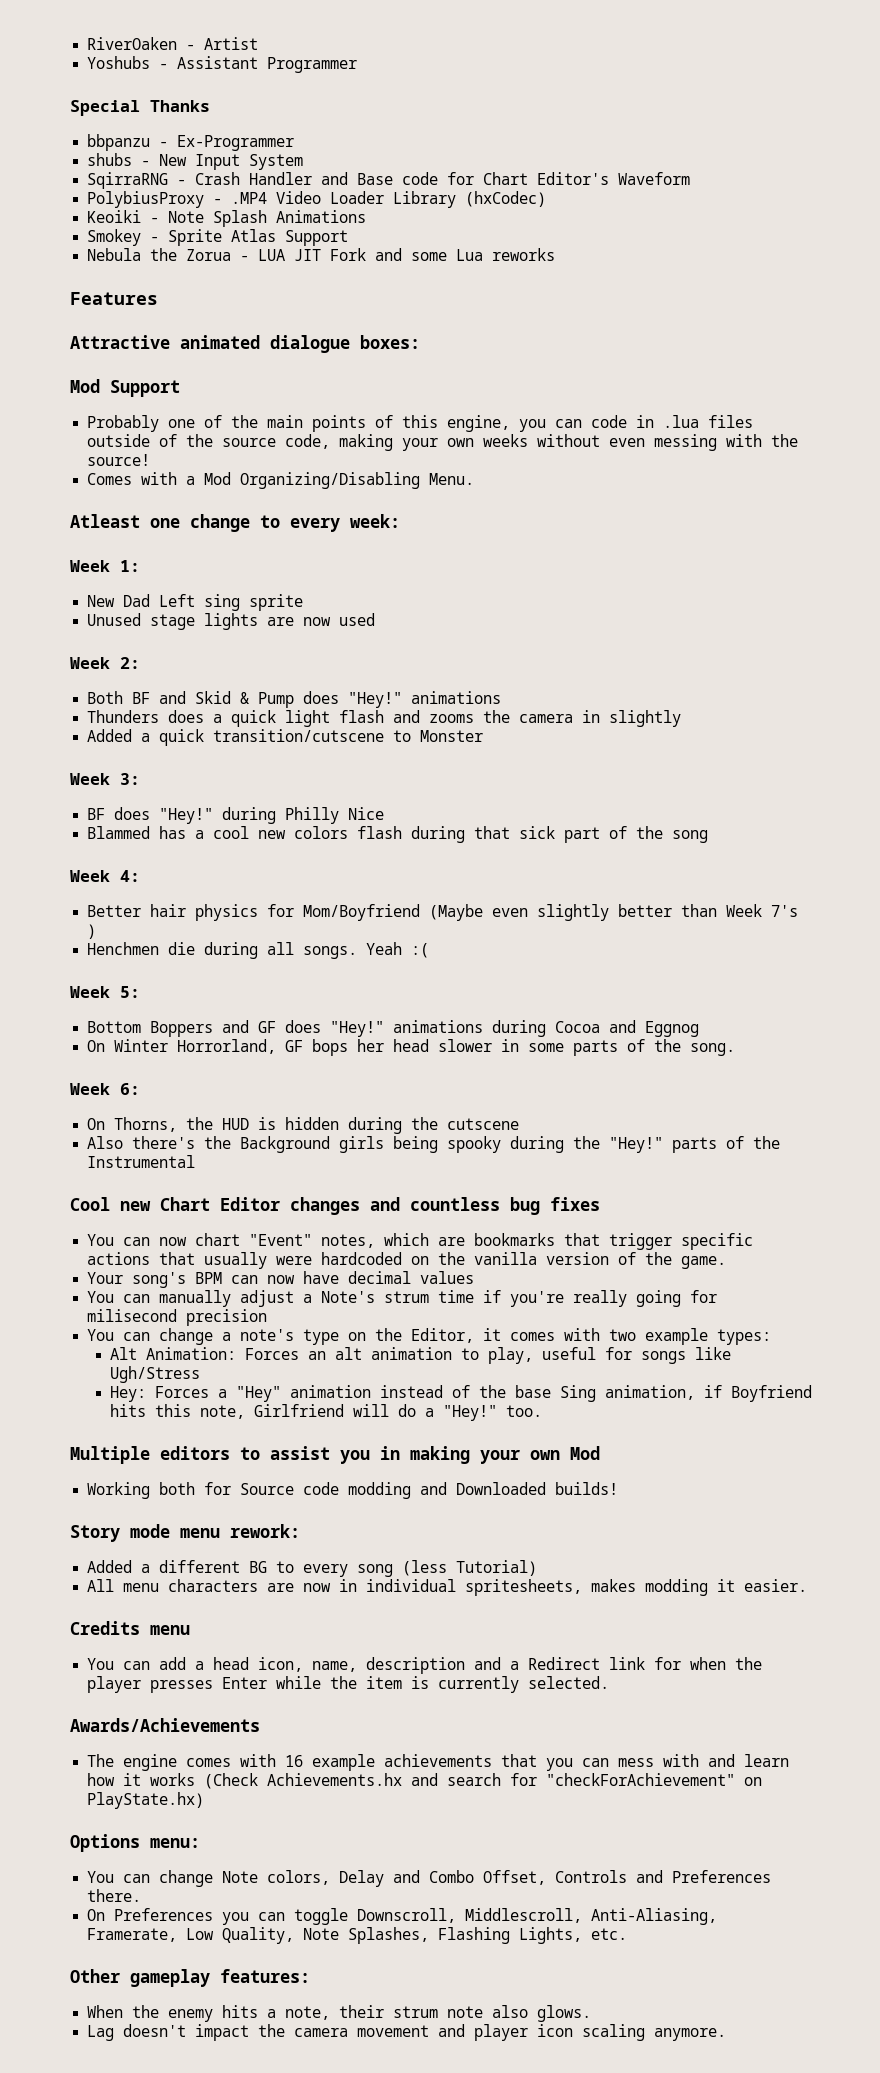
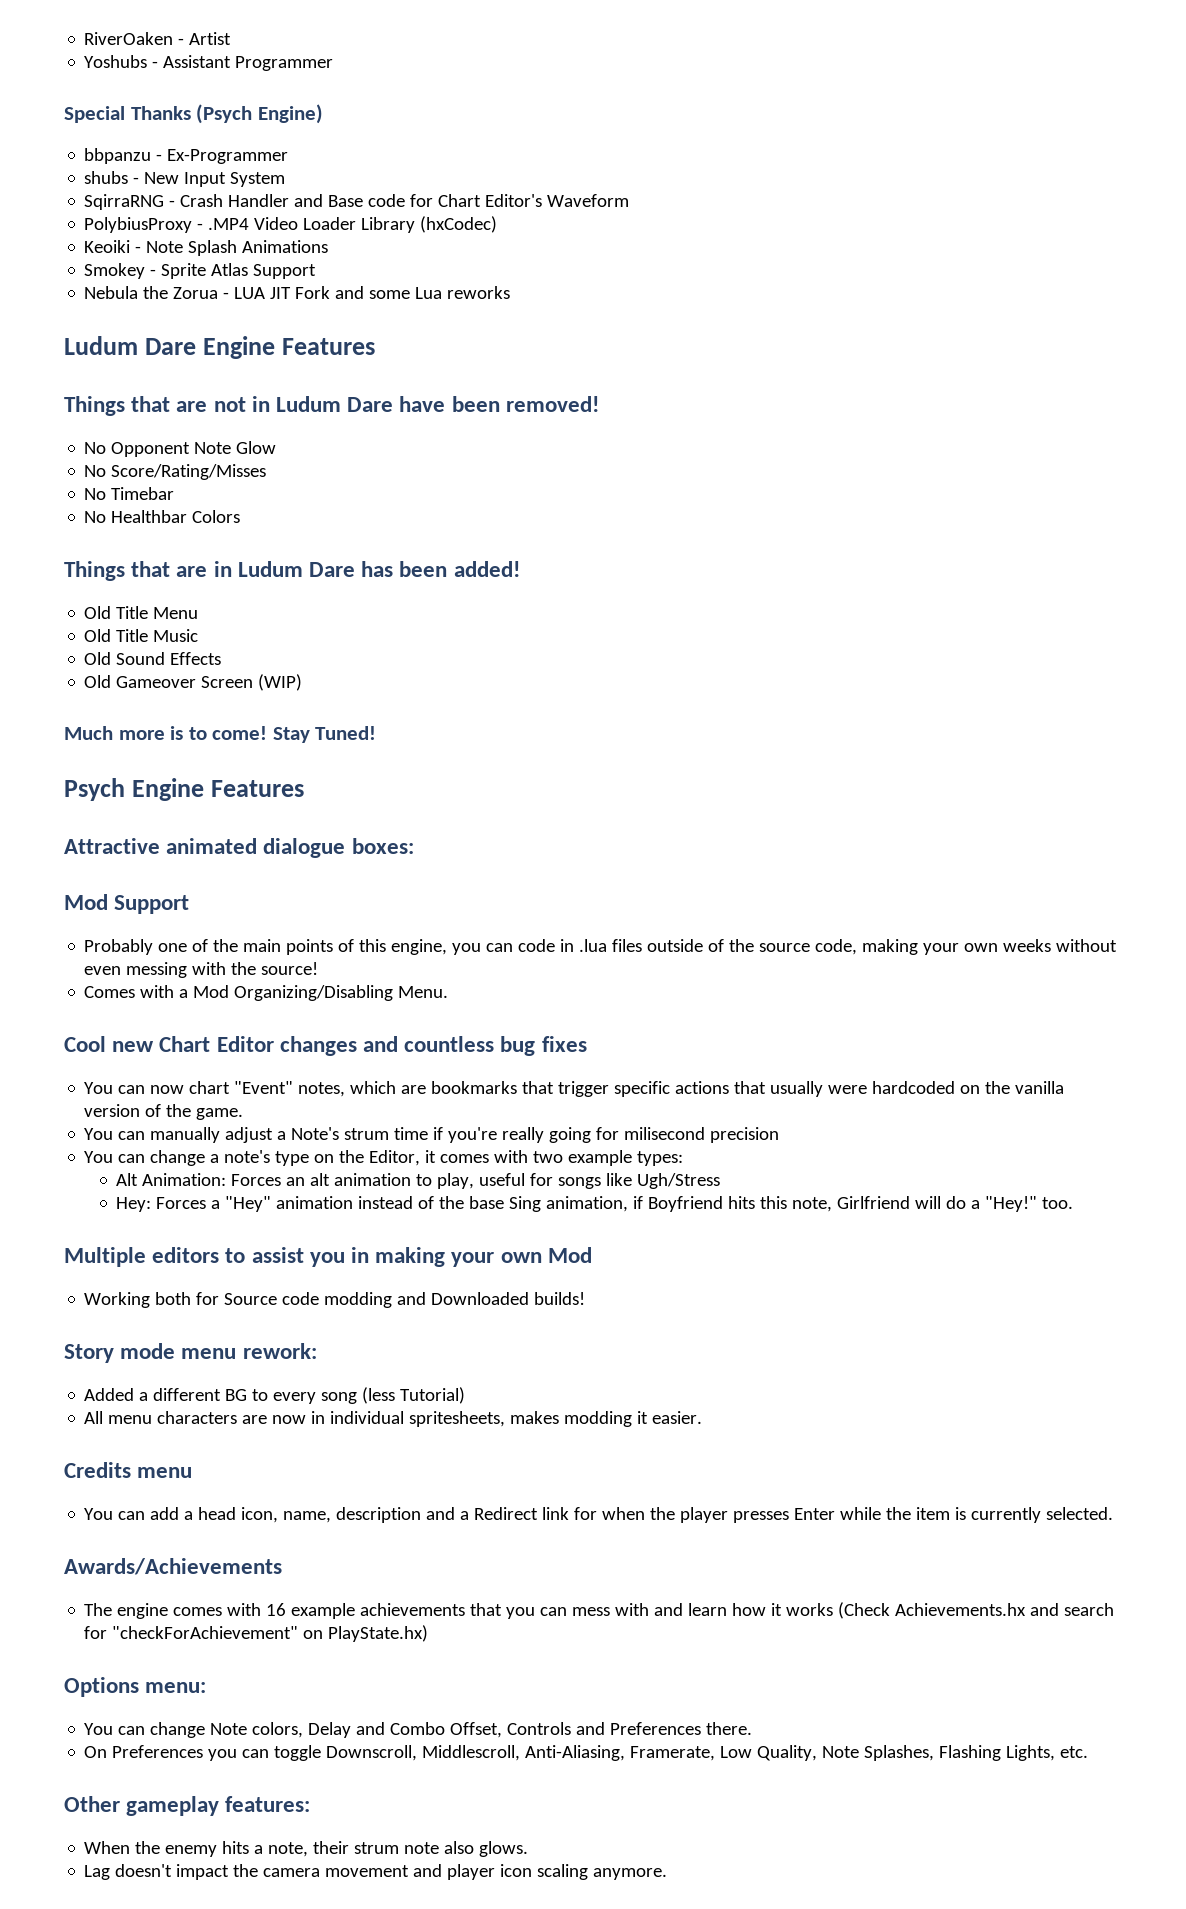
- Special Thanks
+ Special Thanks (Psych Engine)
- Features
+ Ludum Dare Engine Features
+ Things that are not in Ludum Dare have been removed!
+ No Opponent Note Glow
+ No Score/Rating/Misses
+ No Timebar
+ No Healthbar Colors
+ Things that are in Ludum Dare has been added!
+ Old Title Menu
+ Old Title Music
+ Old Sound Effects
+ Old Gameover Screen (WIP)
+ Much more is to come! Stay Tuned!
+ Psych Engine Features
- Atleast one change to every week:
- Week 1:
- New Dad Left sing sprite
- Unused stage lights are now used
- Week 2:
- Both BF and Skid & Pump does "Hey!" animations
- Thunders does a quick light flash and zooms the camera in slightly
- Added a quick transition/cutscene to Monster
- Week 3:
- BF does "Hey!" during Philly Nice
- Blammed has a cool new colors flash during that sick part of the song
- Week 4:
- Better hair physics for Mom/Boyfriend (Maybe even slightly better than Week 7's )
- Henchmen die during all songs. Yeah :(
- Week 5:
- Bottom Boppers and GF does "Hey!" animations during Cocoa and Eggnog
- On Winter Horrorland, GF bops her head slower in some parts of the song.
- Week 6:
- On Thorns, the HUD is hidden during the cutscene
- Also there's the Background girls being spooky during the "Hey!" parts of the Instrumental
- Your song's BPM can now have decimal values

